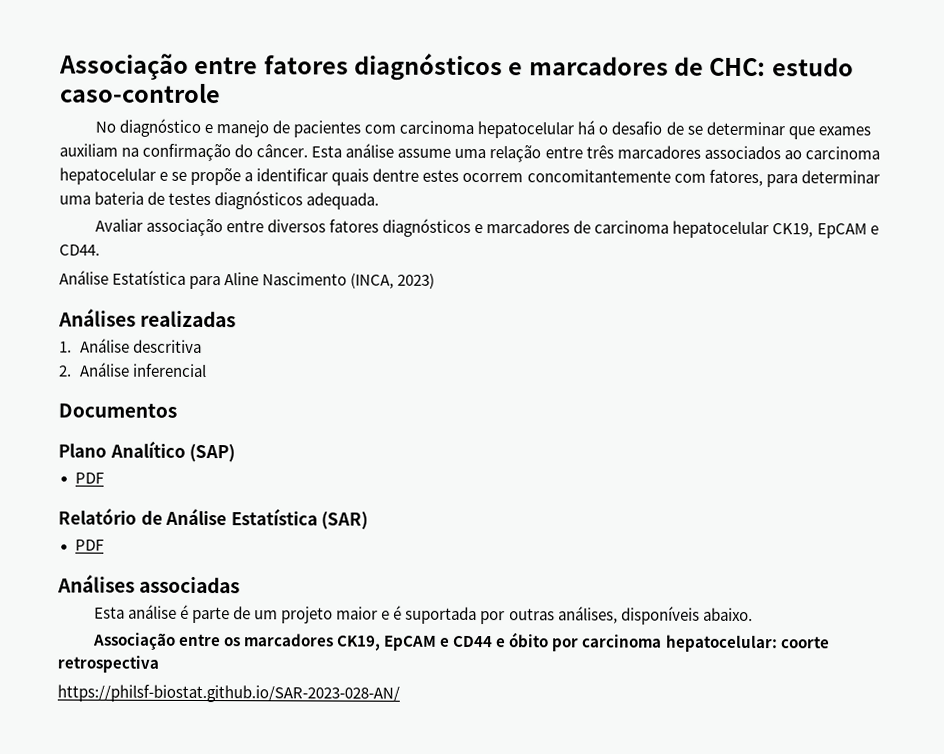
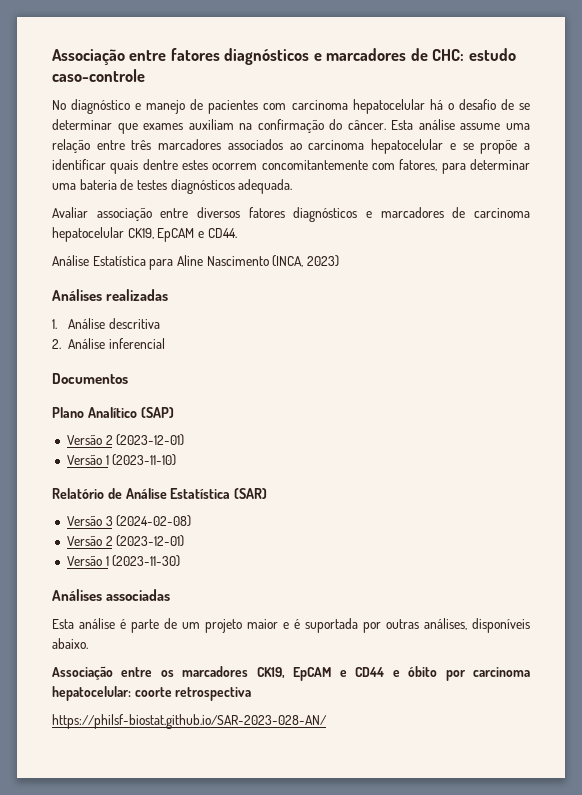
  Plano Analítico (SAP)
- PDF
+ Versão 2 (2023-12-01)
+ Versão 1 (2023-11-10)
  Relatório de Análise Estatística (SAR)
- PDF
+ Versão 3 (2024-02-08)
+ Versão 2 (2023-12-01)
+ Versão 1 (2023-11-30)

